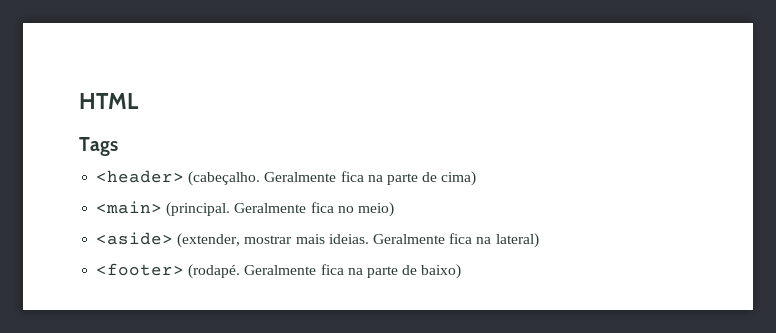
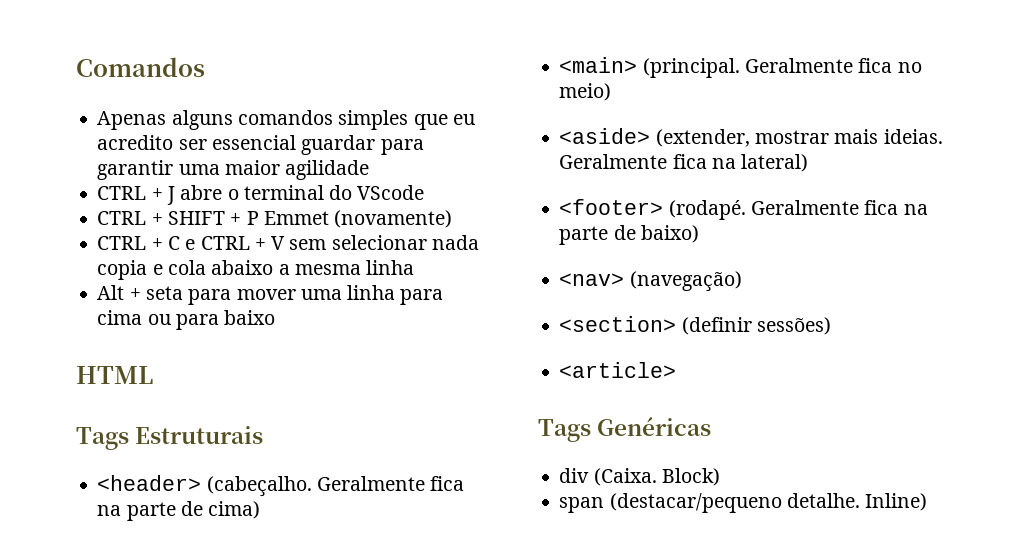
+ Comandos
+ Apenas alguns comandos simples que eu acredito ser essencial guardar para garantir uma maior agilidade
+ CTRL + J abre o terminal do VScode
+ CTRL + SHIFT + P Emmet (novamente)
+ CTRL + C e CTRL + V sem selecionar nada copia e cola abaixo a mesma linha
+ Alt + seta para mover uma linha para cima ou para baixo
- Tags
+ Tags Estruturais
+ <nav> (navegação)
+ <section> (definir sessões)
+ <article>
+ Tags Genéricas
+ div (Caixa. Block)
+ span (destacar/pequeno detalhe. Inline)

